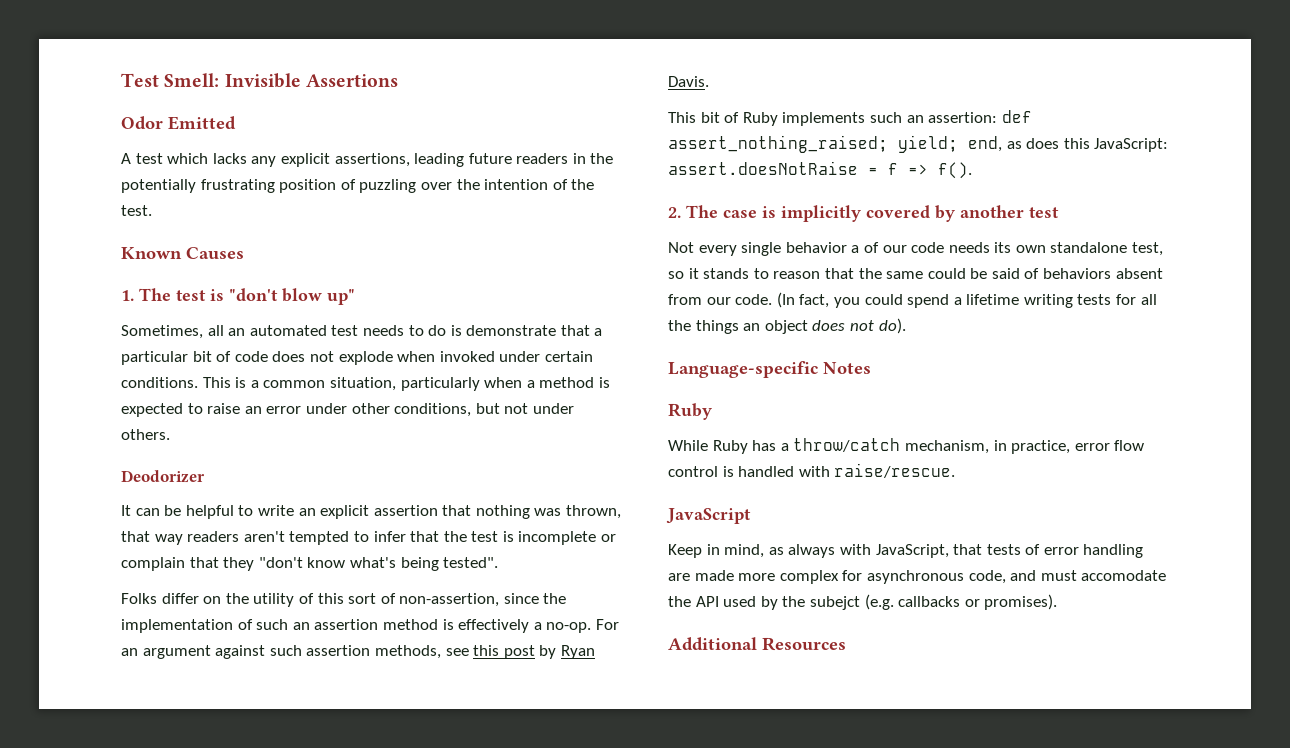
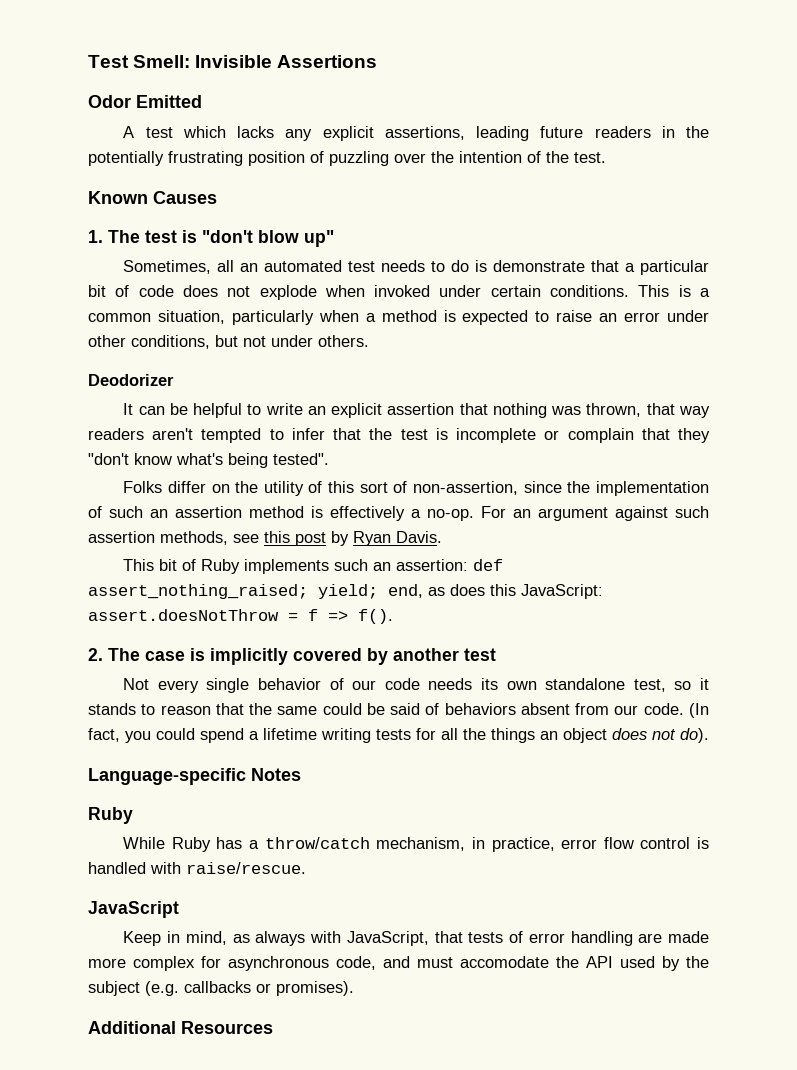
- This bit of Ruby implements such an assertion: def assert_nothing_raised; yield; end, as does this JavaScript: assert.doesNotRaise = f => f().
+ This bit of Ruby implements such an assertion: def assert_nothing_raised; yield; end, as does this JavaScript: assert.doesNotThrow = f => f().
- Not every single behavior a of our code needs its own standalone test, so it stands to reason that the same could be said of behaviors absent from our code.
+ Not every single behavior of our code needs its own standalone test, so it stands to reason that the same could be said of behaviors absent from our code.
- Keep in mind, as always with JavaScript, that tests of error handling are made more complex for asynchronous code, and must accomodate the API used by the subejct (e.g. callbacks or promises).
+ Keep in mind, as always with JavaScript, that tests of error handling are made more complex for asynchronous code, and must accomodate the API used by the subject (e.g. callbacks or promises).

